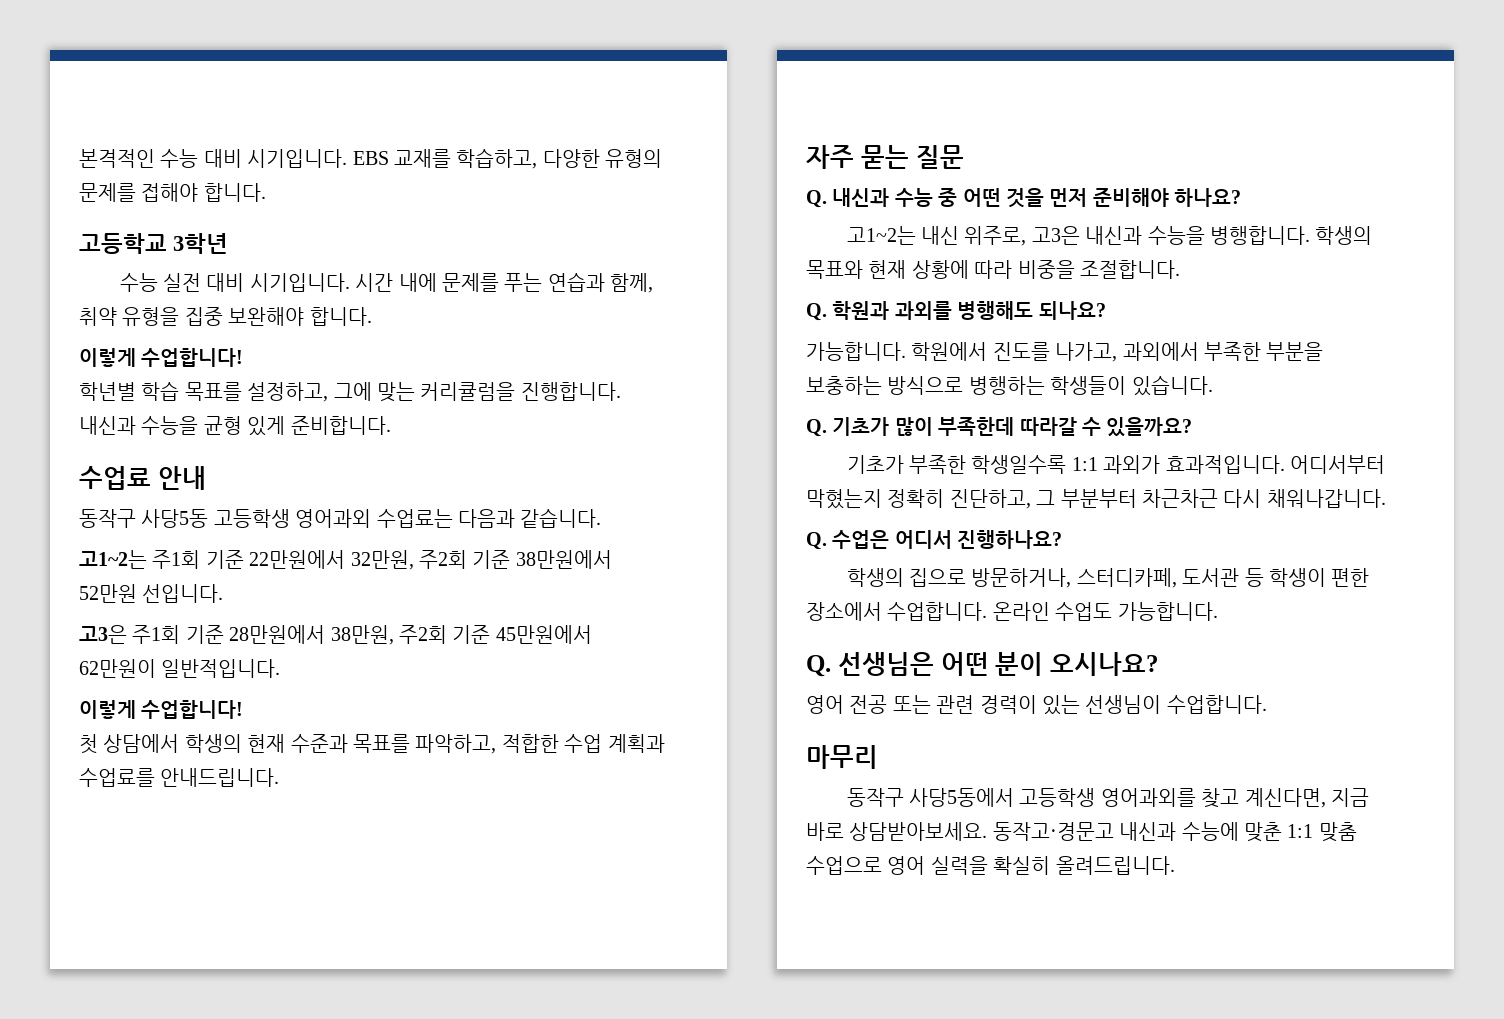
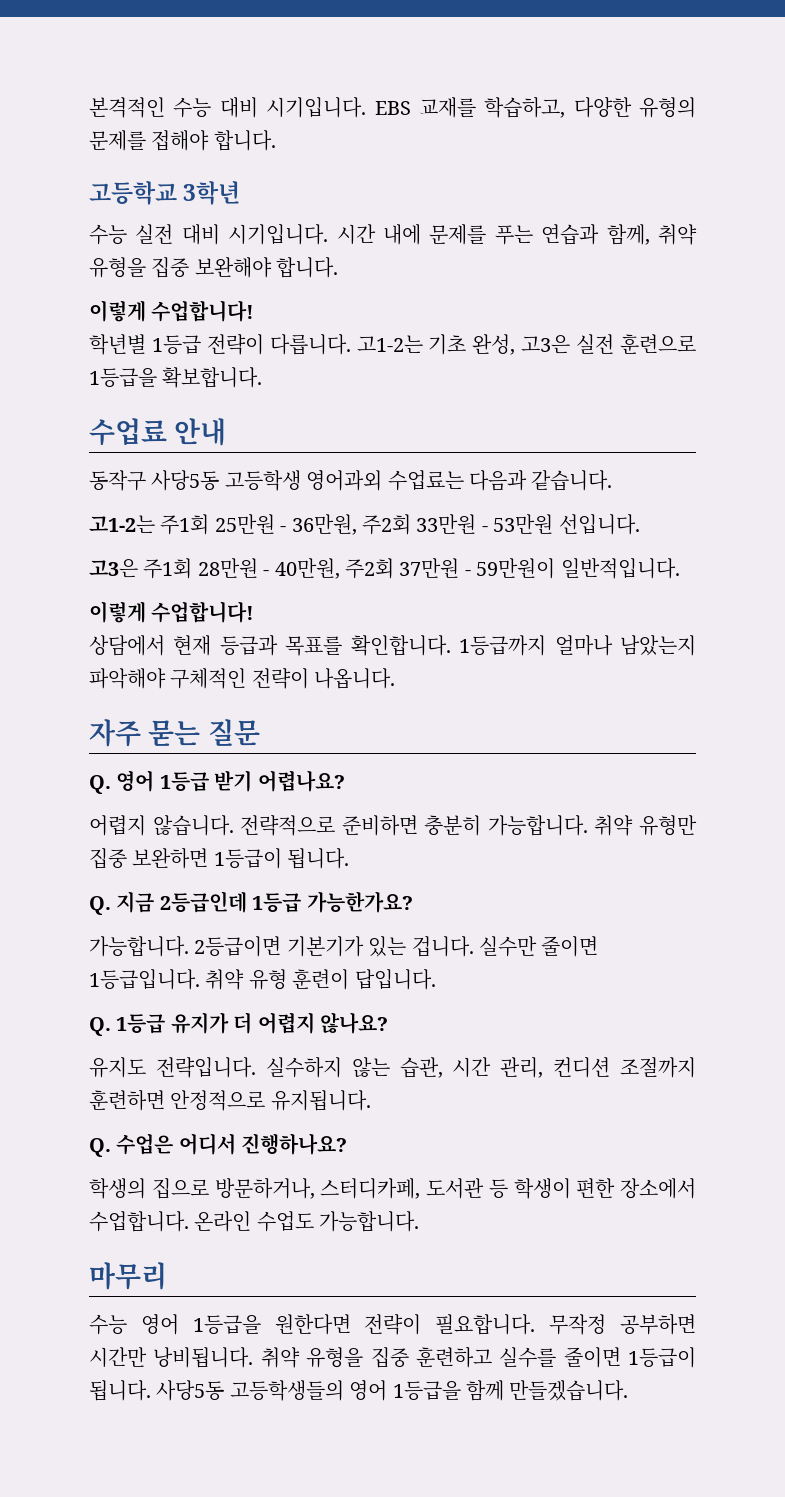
- 학년별 학습 목표를 설정하고, 그에 맞는 커리큘럼을 진행합니다. 내신과 수능을 균형 있게 준비합니다.
+ 학년별 1등급 전략이 다릅니다. 고1-2는 기초 완성, 고3은 실전 훈련으로 1등급을 확보합니다.
- 고1~2는 주1회 기준 22만원에서 32만원, 주2회 기준 38만원에서 52만원 선입니다.
- 고3은 주1회 기준 28만원에서 38만원, 주2회 기준 45만원에서 62만원이 일반적입니다.
+ 고1-2는 주1회 25만원 - 36만원, 주2회 33만원 - 53만원 선입니다.
+ 고3은 주1회 28만원 - 40만원, 주2회 37만원 - 59만원이 일반적입니다.
  이렇게 수업합니다!
- 첫 상담에서 학생의 현재 수준과 목표를 파악하고, 적합한 수업 계획과 수업료를 안내드립니다.
+ 상담에서 현재 등급과 목표를 확인합니다. 1등급까지 얼마나 남았는지 파악해야 구체적인 전략이 나옵니다.
  자주 묻는 질문
- Q. 내신과 수능 중 어떤 것을 먼저 준비해야 하나요?
- 고1~2는 내신 위주로, 고3은 내신과 수능을 병행합니다. 학생의 목표와 현재 상황에 따라 비중을 조절합니다.
- Q. 학원과 과외를 병행해도 되나요?
- 가능합니다. 학원에서 진도를 나가고, 과외에서 부족한 부분을 보충하는 방식으로 병행하는 학생들이 있습니다.
- Q. 기초가 많이 부족한데 따라갈 수 있을까요?
- 기초가 부족한 학생일수록 1:1 과외가 효과적입니다. 어디서부터 막혔는지 정확히 진단하고, 그 부분부터 차근차근 다시 채워나갑니다.
+ Q. 영어 1등급 받기 어렵나요?
+ 어렵지 않습니다. 전략적으로 준비하면 충분히 가능합니다. 취약 유형만 집중 보완하면 1등급이 됩니다.
+ Q. 지금 2등급인데 1등급 가능한가요?
+ 가능합니다. 2등급이면 기본기가 있는 겁니다. 실수만 줄이면 1등급입니다. 취약 유형 훈련이 답입니다.
+ Q. 1등급 유지가 더 어렵지 않나요?
+ 유지도 전략입니다. 실수하지 않는 습관, 시간 관리, 컨디션 조절까지 훈련하면 안정적으로 유지됩니다.
- Q. 선생님은 어떤 분이 오시나요?
- 영어 전공 또는 관련 경력이 있는 선생님이 수업합니다.
  마무리
- 동작구 사당5동에서 고등학생 영어과외를 찾고 계신다면, 지금 바로 상담받아보세요. 동작고·경문고 내신과 수능에 맞춘 1:1 맞춤 수업으로 영어 실력을 확실히 올려드립니다.
+ 수능 영어 1등급을 원한다면 전략이 필요합니다. 무작정 공부하면 시간만 낭비됩니다. 취약 유형을 집중 훈련하고 실수를 줄이면 1등급이 됩니다. 사당5동 고등학생들의 영어 1등급을 함께 만들겠습니다.

